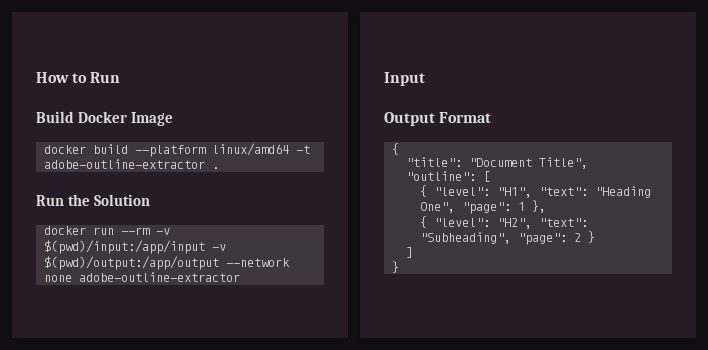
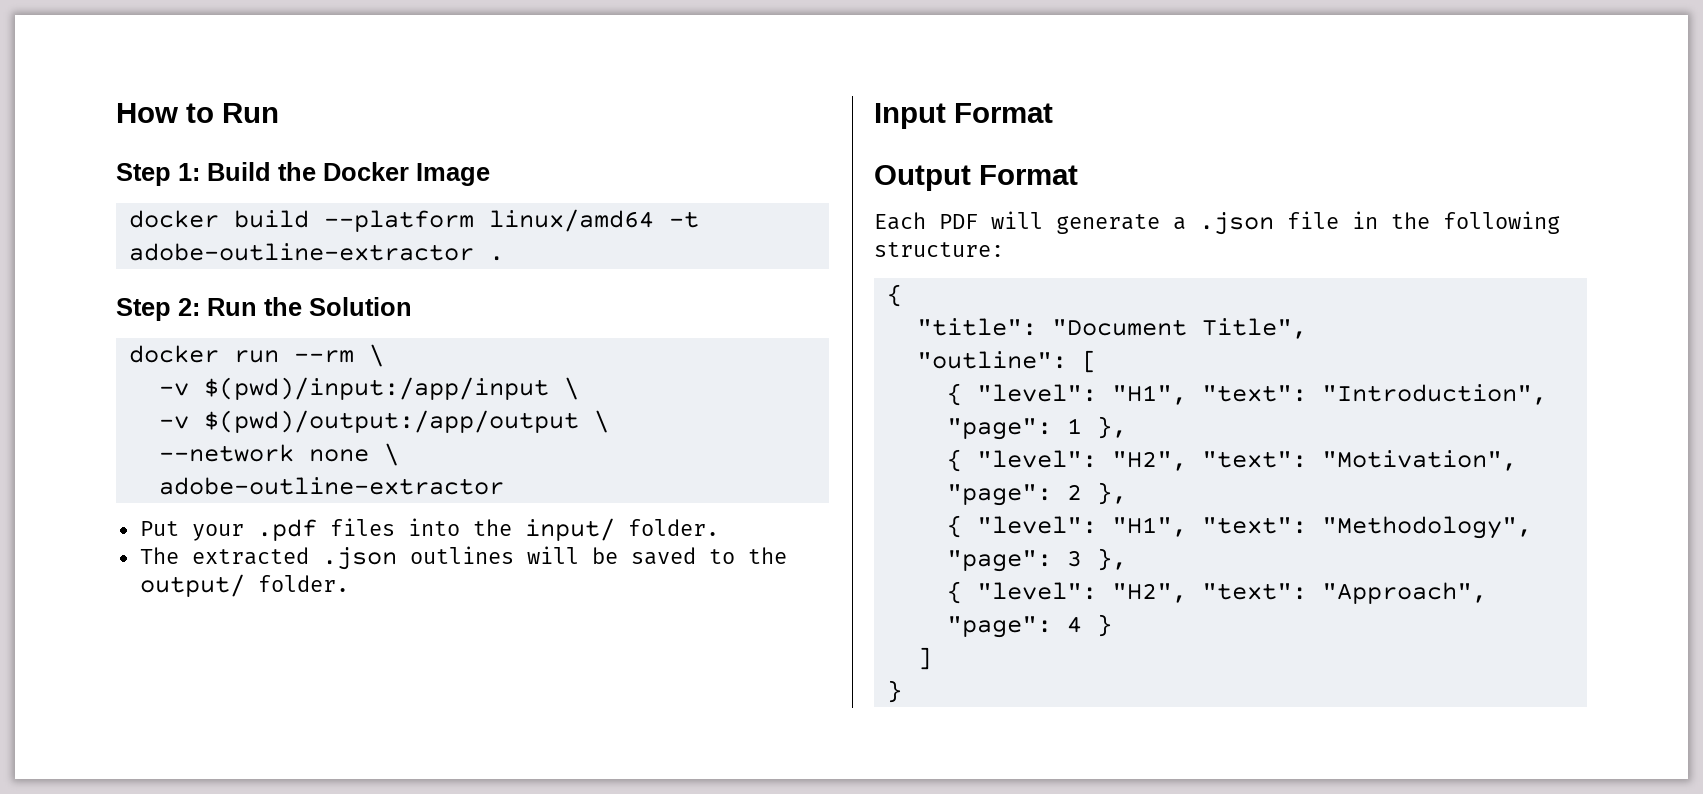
- Build Docker Image
+ Step 1: Build the Docker Image
- Run the Solution
+ Step 2: Run the Solution
- docker run --rm -v $(pwd)/input:/app/input -v $(pwd)/output:/app/output --network none adobe-outline-extractor
+ docker run --rm \
+ -v $(pwd)/input:/app/input \
+ -v $(pwd)/output:/app/output \
+ --network none \
+ adobe-outline-extractor
+ Put your .pdf files into the input/ folder.
+ The extracted .json outlines will be saved to the output/ folder.
- Input
+ Input Format
+ Each PDF will generate a .json file in the following structure:
- { "level": "H1", "text": "Heading One", "page": 1 },
+ { "level": "H1", "text": "Introduction", "page": 1 },
- { "level": "H2", "text": "Subheading", "page": 2 }
+ { "level": "H2", "text": "Motivation", "page": 2 },
+ { "level": "H1", "text": "Methodology", "page": 3 },
+ { "level": "H2", "text": "Approach", "page": 4 }

